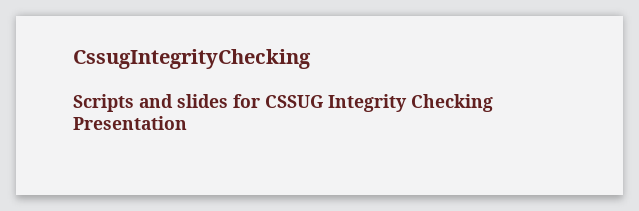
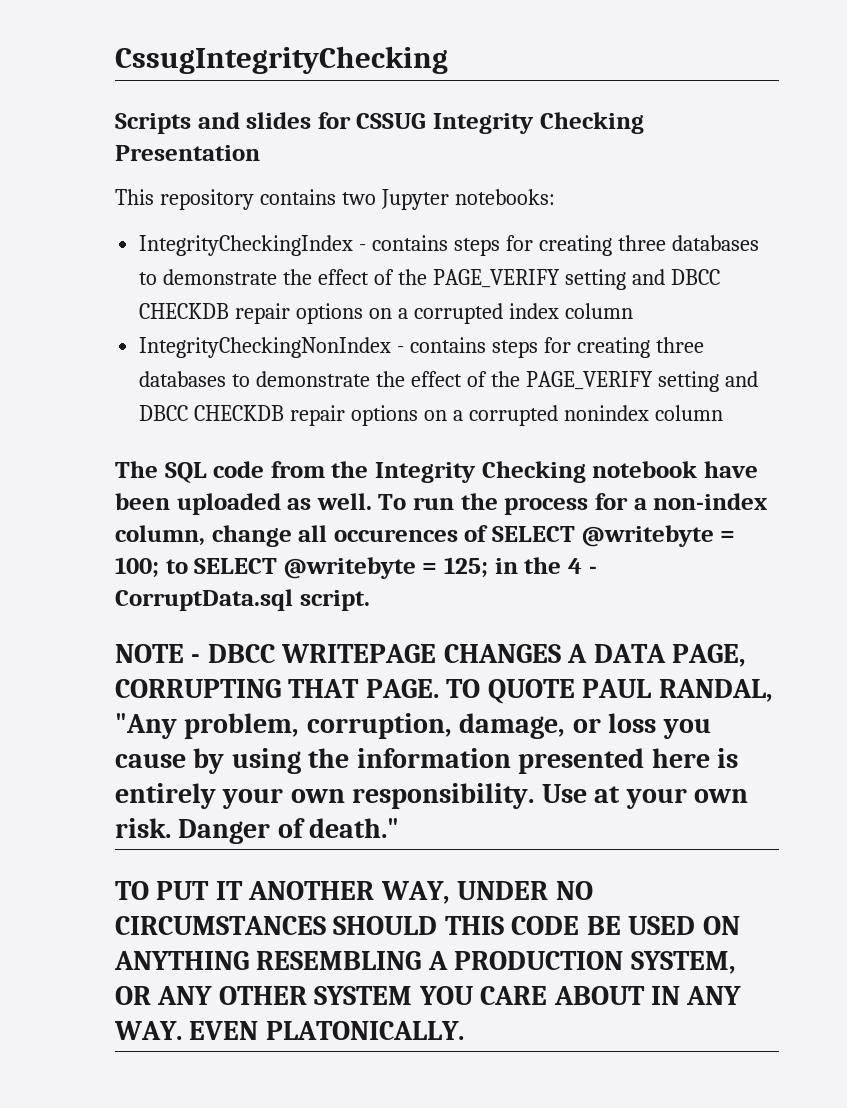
+ This repository contains two Jupyter notebooks:
+ IntegrityCheckingIndex - contains steps for creating three databases to demonstrate the effect of the PAGE_VERIFY setting and DBCC CHECKDB repair options on a corrupted index column
+ IntegrityCheckingNonIndex - contains steps for creating three databases to demonstrate the effect of the PAGE_VERIFY setting and DBCC CHECKDB repair options on a corrupted nonindex column
+ The SQL code from the Integrity Checking notebook have been uploaded as well. To run the process for a non-index column, change all occurences of SELECT @writebyte = 100; to SELECT @writebyte = 125; in the 4 - CorruptData.sql script.
+ NOTE - DBCC WRITEPAGE CHANGES A DATA PAGE, CORRUPTING THAT PAGE. TO QUOTE PAUL RANDAL, "Any problem, corruption, damage, or loss you cause by using the information presented here is entirely your own responsibility. Use at your own risk. Danger of death."
+ TO PUT IT ANOTHER WAY, UNDER NO CIRCUMSTANCES SHOULD THIS CODE BE USED ON ANYTHING RESEMBLING A PRODUCTION SYSTEM, OR ANY OTHER SYSTEM YOU CARE ABOUT IN ANY WAY. EVEN PLATONICALLY.

